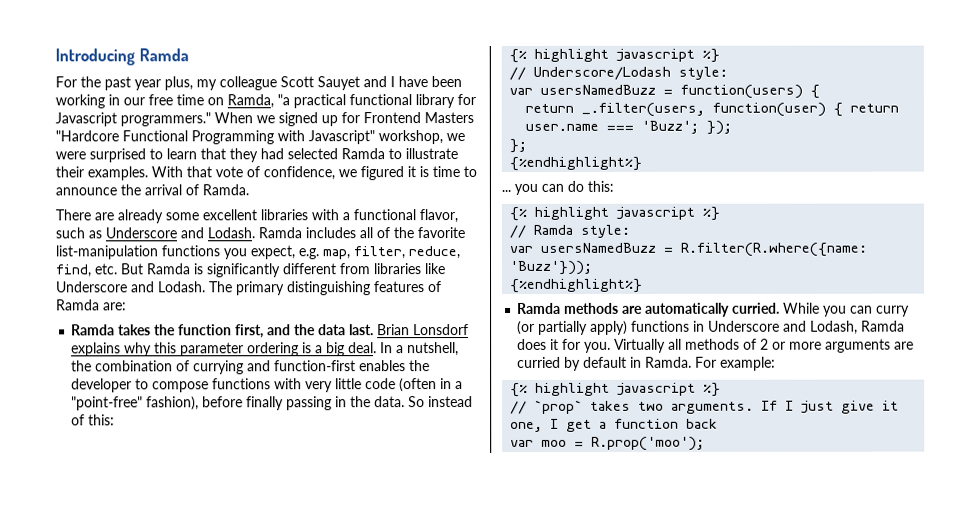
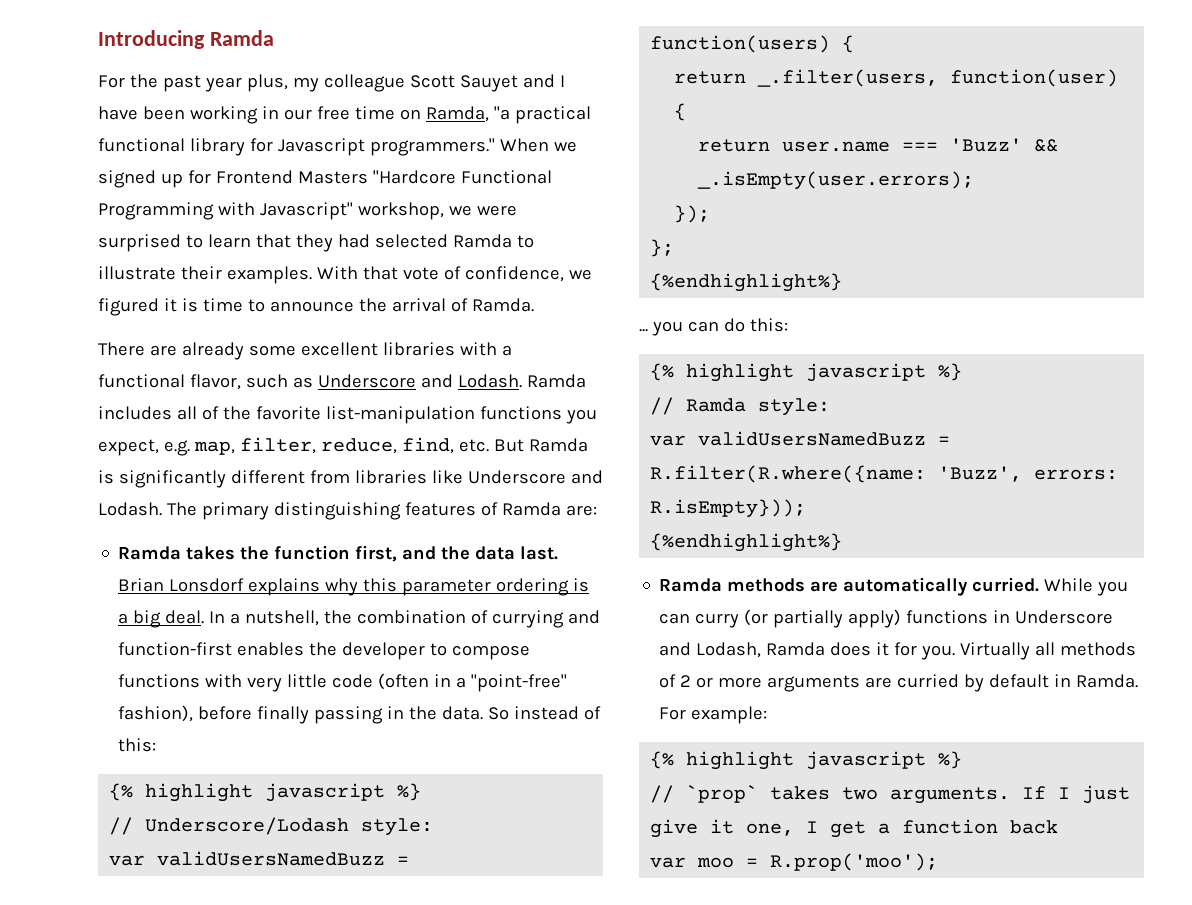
- var usersNamedBuzz = function(users) {
+ var validUsersNamedBuzz = function(users) {
- return _.filter(users, function(user) { return user.name === 'Buzz'; });
+ return _.filter(users, function(user) {
+ return user.name === 'Buzz' && _.isEmpty(user.errors);
+ });
- var usersNamedBuzz = R.filter(R.where({name: 'Buzz'}));
+ var validUsersNamedBuzz = R.filter(R.where({name: 'Buzz', errors: R.isEmpty}));

